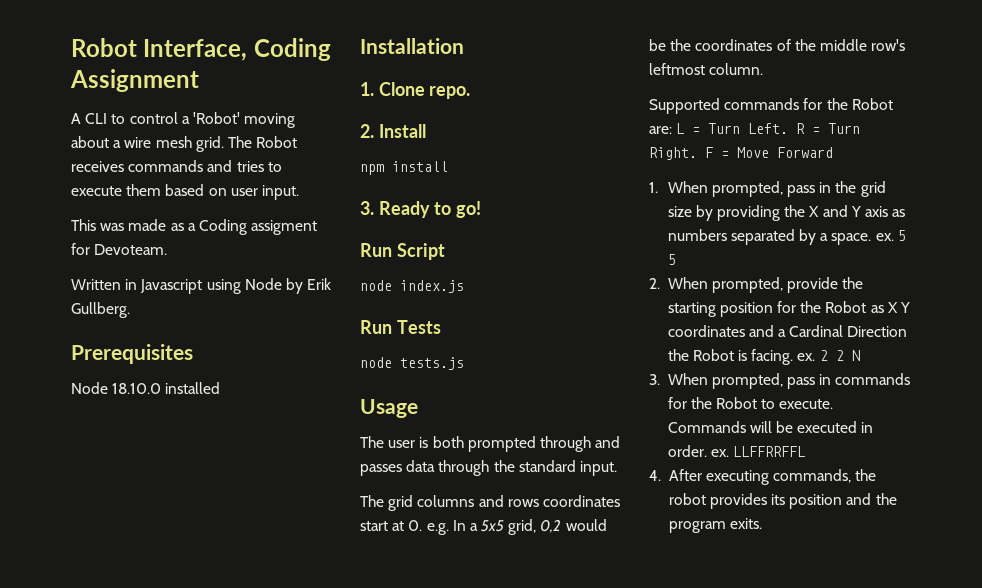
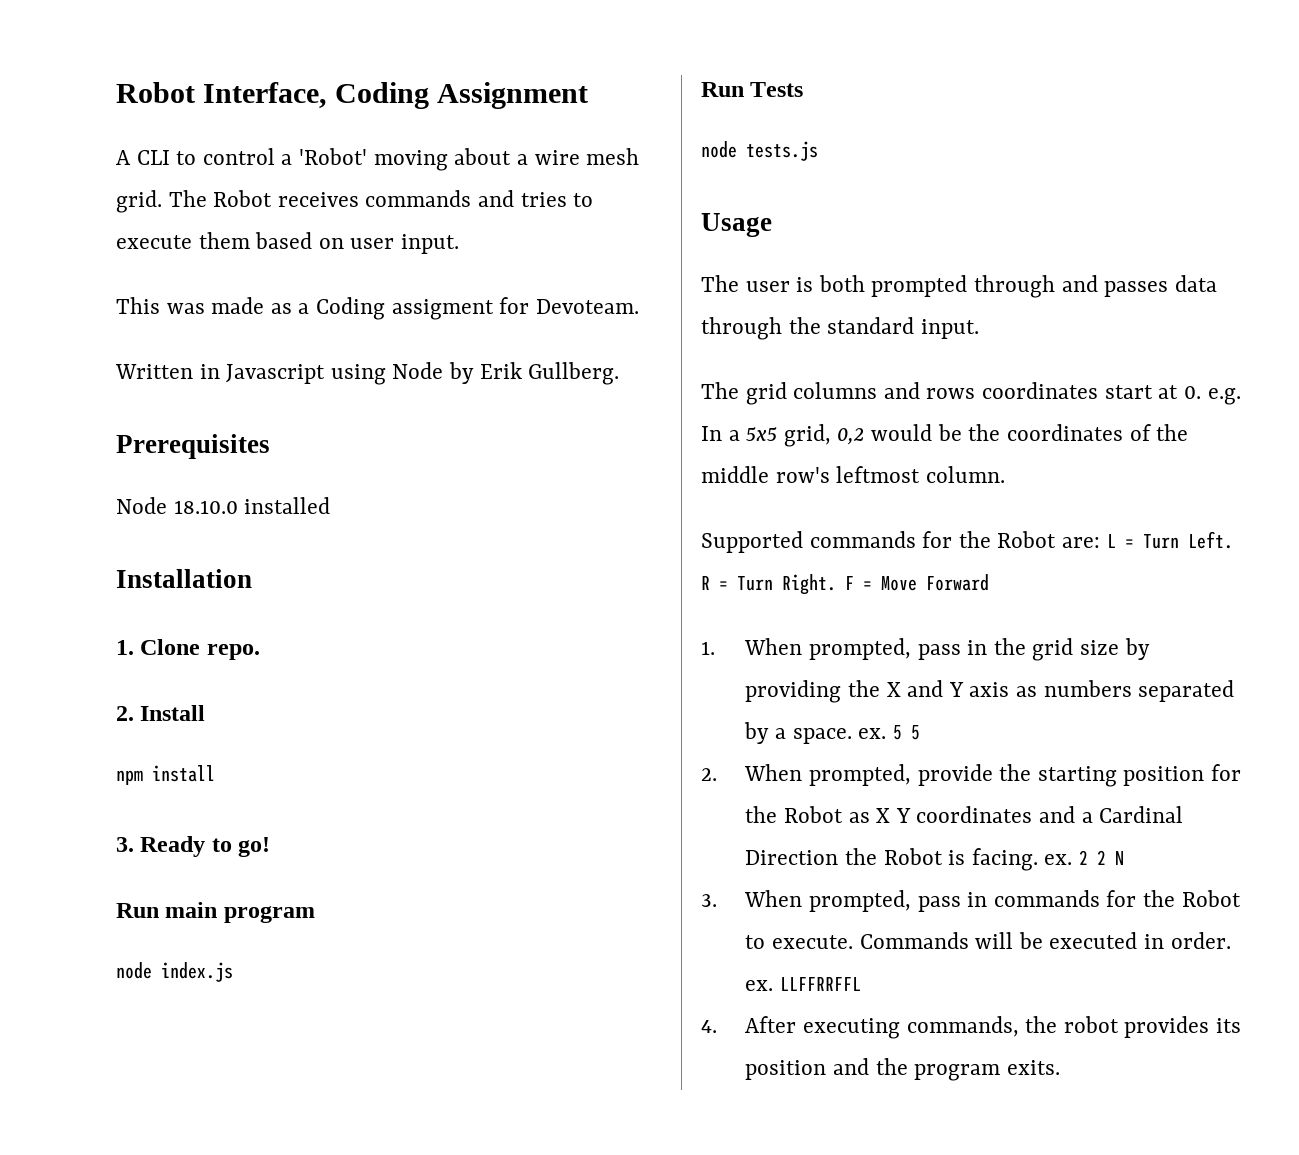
- Run Script
+ Run main program

